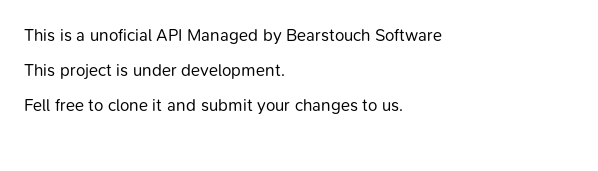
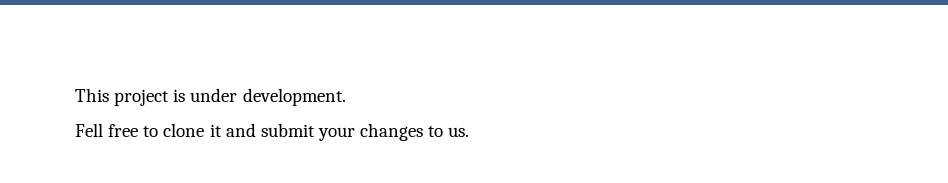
- This is a unoficial API Managed by Bearstouch Software

